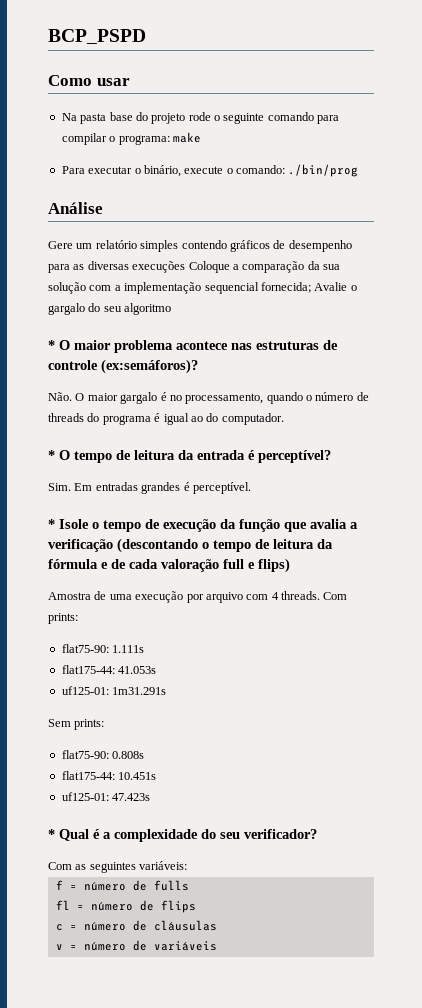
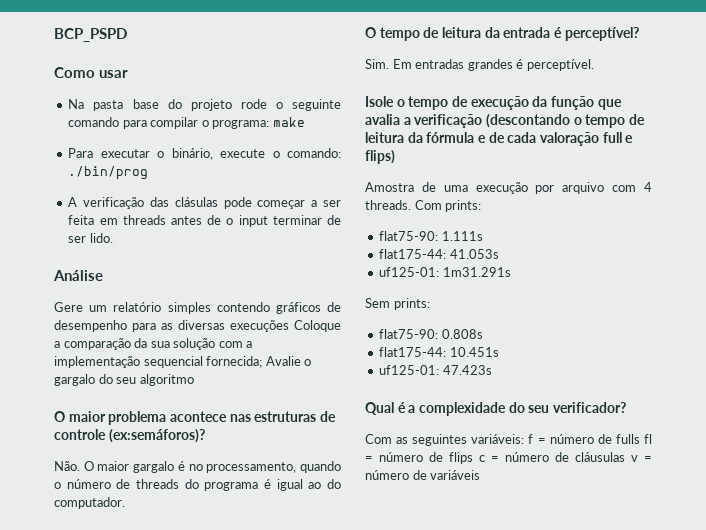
+ A verificação das clásulas pode começar a ser feita em threads antes de o input terminar de ser lido.
- * O maior problema acontece nas estruturas de controle (ex:semáforos)?
+ O maior problema acontece nas estruturas de controle (ex:semáforos)?
- * O tempo de leitura da entrada é perceptível?
+ O tempo de leitura da entrada é perceptível?
- * Isole o tempo de execução da função que avalia a verificação (descontando o tempo de leitura da fórmula e de cada valoração full e flips)
+ Isole o tempo de execução da função que avalia a verificação (descontando o tempo de leitura da fórmula e de cada valoração full e flips)
- * Qual é a complexidade do seu verificador?
+ Qual é a complexidade do seu verificador?
- Com as seguintes variáveis:
- f = número de fulls
- fl = número de flips
- c = número de cláusulas
- v = número de variáveis
+ Com as seguintes variáveis: f = número de fulls fl = número de flips c = número de cláusulas v = número de variáveis

